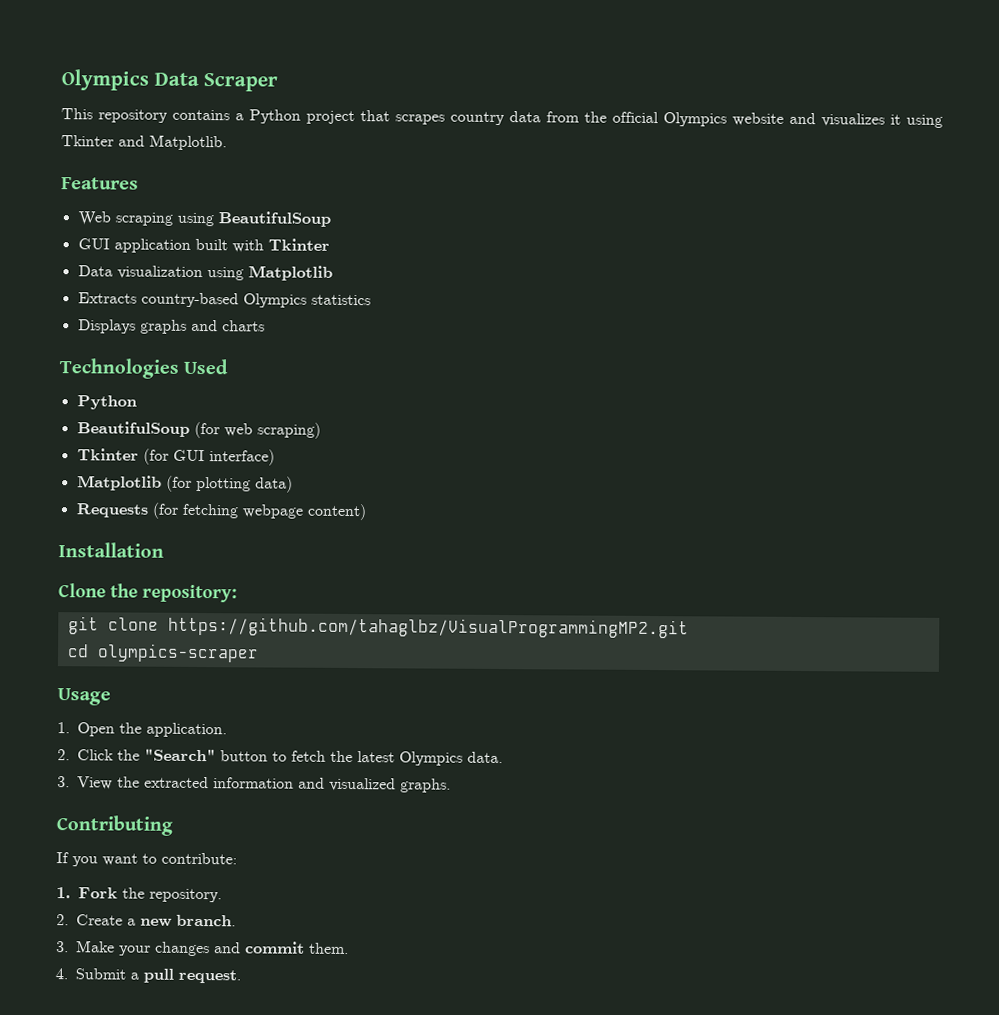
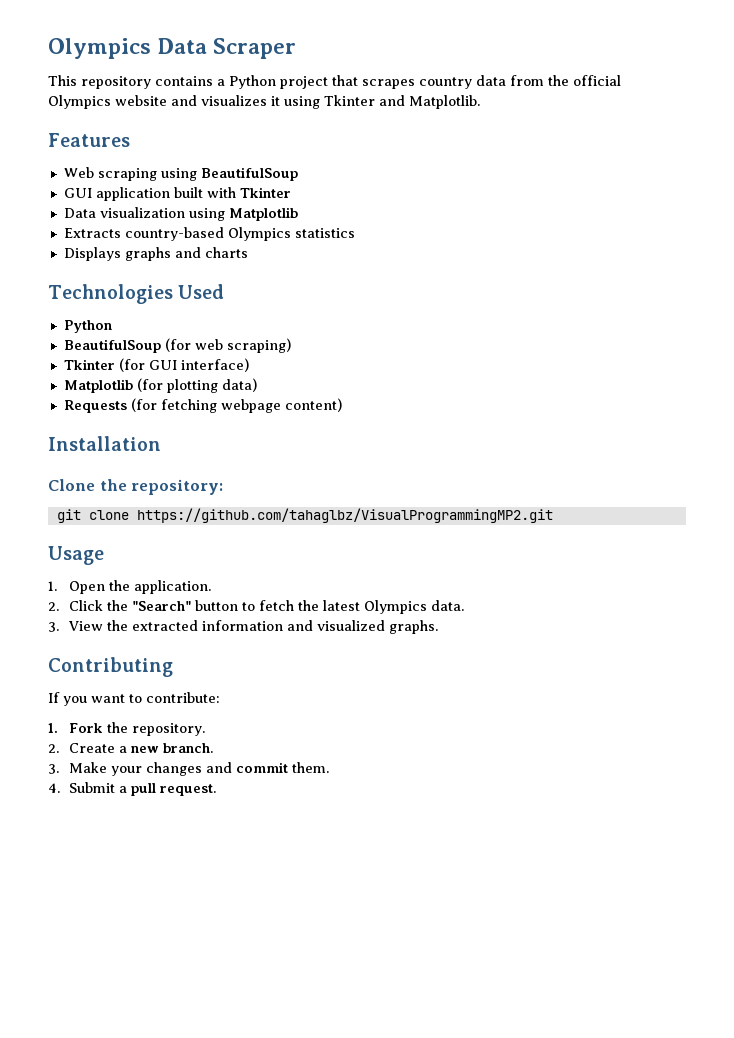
- cd olympics-scraper

